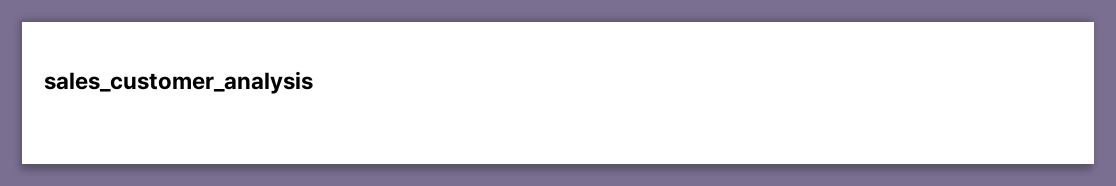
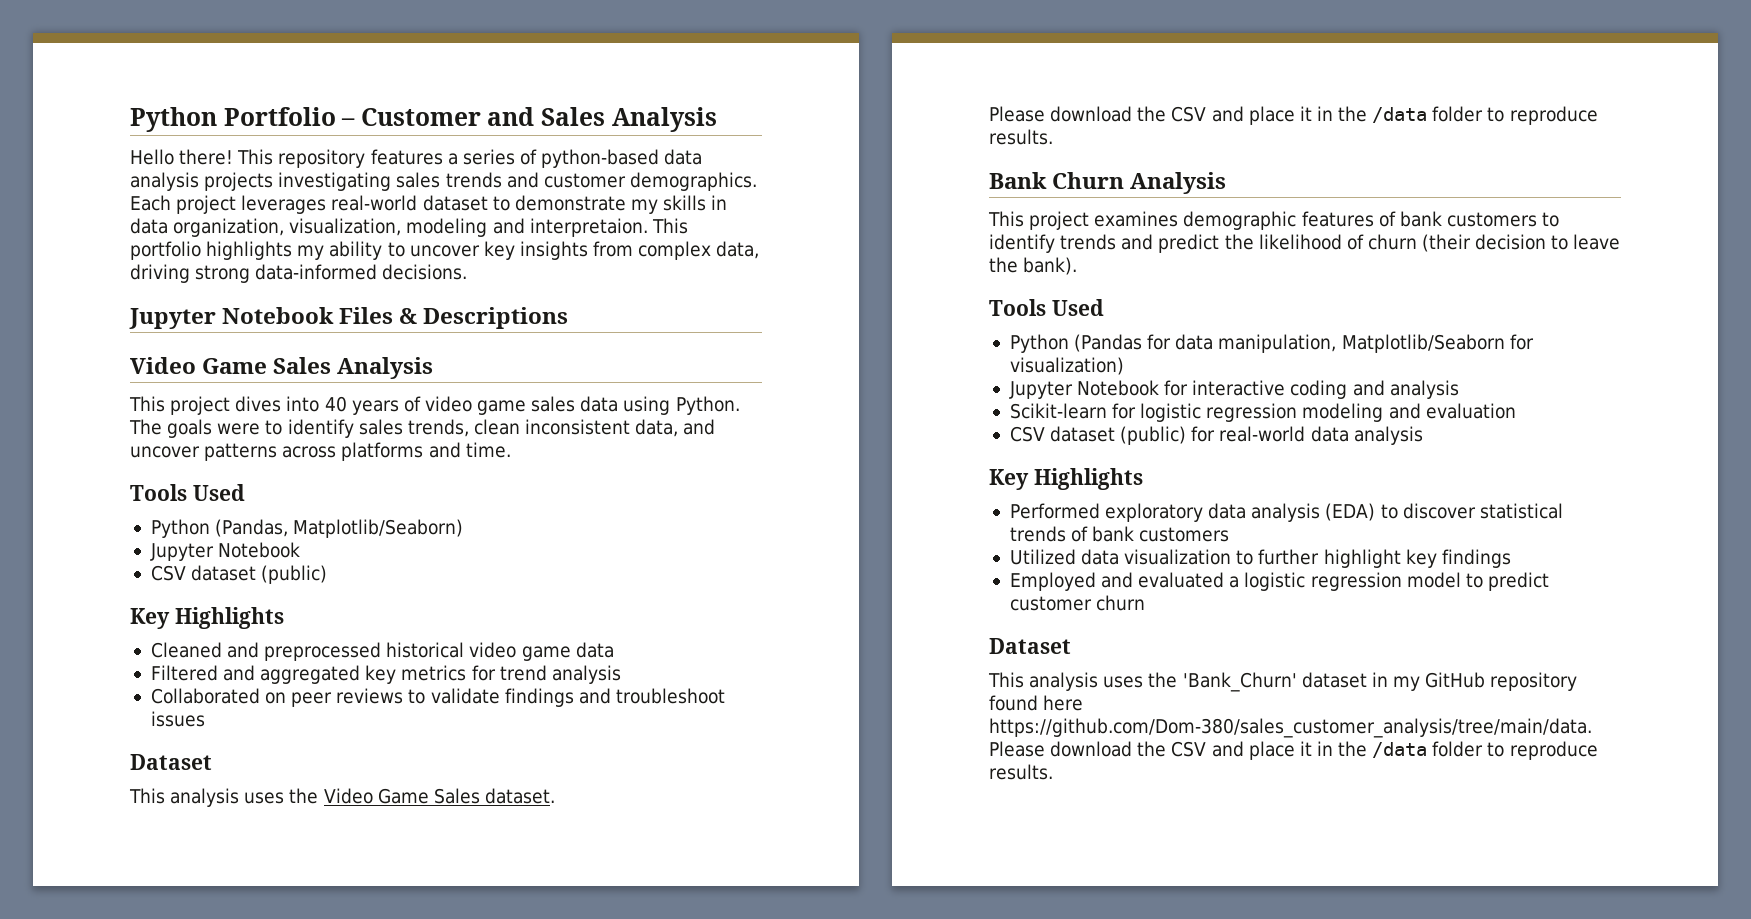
- sales_customer_analysis
+ Python Portfolio – Customer and Sales Analysis
+ Hello there! This repository features a series of python-based data analysis projects investigating sales trends and customer demographics. Each project leverages real-world dataset to demonstrate my skills in data organization, visualization, modeling and interpretaion. This portfolio highlights my ability to uncover key insights from complex data, driving strong data-informed decisions.
+ Jupyter Notebook Files & Descriptions
+ Video Game Sales Analysis
+ This project dives into 40 years of video game sales data using Python. The goals were to identify sales trends, clean inconsistent data, and uncover patterns across platforms and time.
+ Tools Used
+ Python (Pandas, Matplotlib/Seaborn)
+ Jupyter Notebook
+ CSV dataset (public)
+ Key Highlights
+ Cleaned and preprocessed historical video game data
+ Filtered and aggregated key metrics for trend analysis
+ Collaborated on peer reviews to validate findings and troubleshoot issues
+ Dataset
+ This analysis uses the Video Game Sales dataset.
+ Please download the CSV and place it in the /data folder to reproduce results.
+ Bank Churn Analysis
+ This project examines demographic features of bank customers to identify trends and predict the likelihood of churn (their decision to leave the bank).
+ Tools Used
+ Python (Pandas for data manipulation, Matplotlib/Seaborn for visualization)
+ Jupyter Notebook for interactive coding and analysis
+ Scikit-learn for logistic regression modeling and evaluation
+ CSV dataset (public) for real-world data analysis
+ Key Highlights
+ Performed exploratory data analysis (EDA) to discover statistical trends of bank customers
+ Utilized data visualization to further highlight key findings
+ Employed and evaluated a logistic regression model to predict customer churn
+ Dataset
+ This analysis uses the 'Bank_Churn' dataset in my GitHub repository found here https://github.com/Dom-380/sales_customer_analysis/tree/main/data. Please download the CSV and place it in the /data folder to reproduce results.

